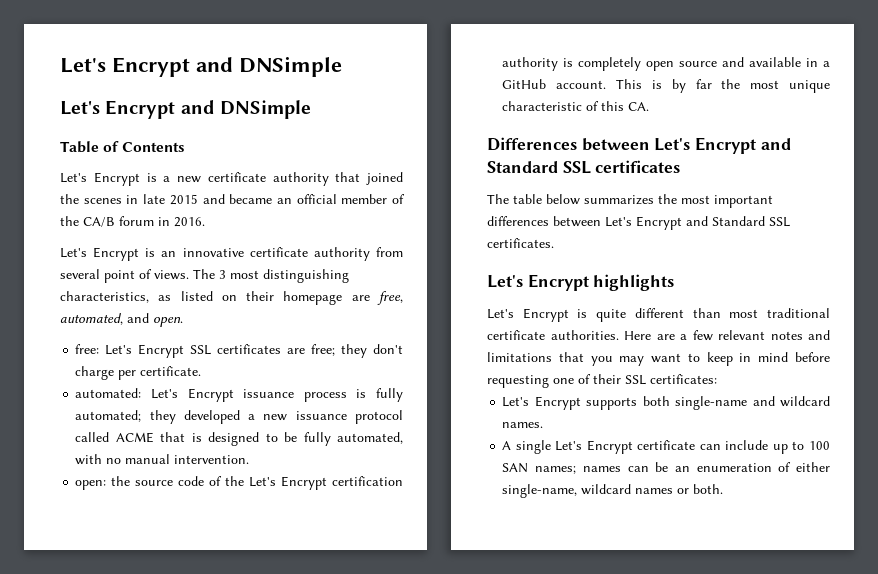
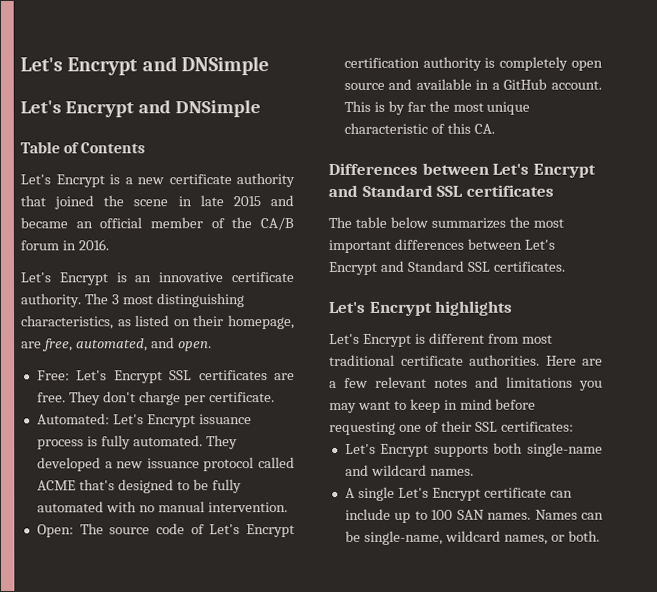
- Let's Encrypt is a new certificate authority that joined the scenes in late 2015 and became an official member of the CA/B forum in 2016.
+ Let's Encrypt is a new certificate authority that joined the scene in late 2015 and became an official member of the CA/B forum in 2016.
- Let's Encrypt is an innovative certificate authority from several point of views.
+ Let's Encrypt is an innovative certificate authority.
- The 3 most distinguishing characteristics, as listed on their homepage are free, automated, and open.
+ The 3 most distinguishing characteristics, as listed on their homepage, are free, automated, and open.
- free: Let's Encrypt SSL certificates are free; they don't charge per certificate.
+ Free: Let's Encrypt SSL certificates are free. They don't charge per certificate.
- automated: Let's Encrypt issuance process is fully automated; they developed a new issuance protocol called ACME that is designed to be fully automated, with no manual intervention.
+ Automated: Let's Encrypt issuance process is fully automated. They developed a new issuance protocol called ACME that's designed to be fully automated with no manual intervention.
- open: the source code of the Let's Encrypt certification authority is completely open source and available in a GitHub account.
+ Open: The source code of Let's Encrypt certification authority is completely open source and available in a GitHub account.
- Let's Encrypt is quite different than most traditional certificate authorities.
+ Let's Encrypt is different from most traditional certificate authorities.
- Here are a few relevant notes and limitations that you may want to keep in mind before requesting one of their SSL certificates:
+ Here are a few relevant notes and limitations you may want to keep in mind before requesting one of their SSL certificates:
- A single Let's Encrypt certificate can include up to 100 SAN names; names can be an enumeration of either single-name, wildcard names or both.
+ A single Let's Encrypt certificate can include up to 100 SAN names. Names can be single-name, wildcard names, or both.

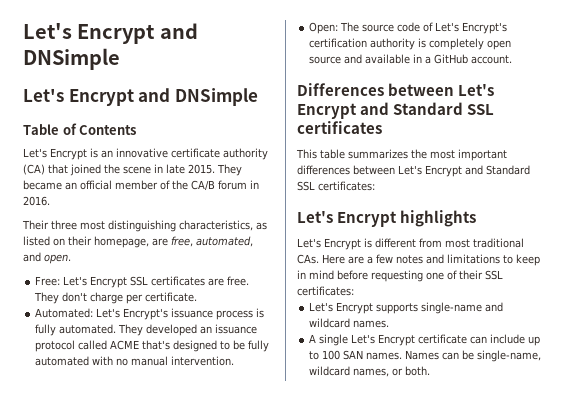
- Let's Encrypt is a new certificate authority that joined the scene in late 2015 and became an official member of the CA/B forum in 2016.
+ Let's Encrypt is an innovative certificate authority (CA) that joined the scene in late 2015. They became an official member of the CA/B forum in 2016.
- Let's Encrypt is an innovative certificate authority. The 3 most distinguishing characteristics, as listed on their homepage, are free, automated, and open.
+ Their three most distinguishing characteristics, as listed on their homepage, are free, automated, and open.
- Automated: Let's Encrypt issuance process is fully automated.
+ Automated: Let's Encrypt's issuance process is fully automated.
- They developed a new issuance protocol called ACME that's designed to be fully automated with no manual intervention.
+ They developed an issuance protocol called ACME that's designed to be fully automated with no manual intervention.
- Open: The source code of Let's Encrypt certification authority is completely open source and available in a GitHub account. This is by far the most unique characteristic of this CA.
+ Open: The source code of Let's Encrypt's certification authority is completely open source and available in a GitHub account.
- The table below summarizes the most important differences between Let's Encrypt and Standard SSL certificates.
+ This table summarizes the most important differences between Let's Encrypt and Standard SSL certificates:
- Let's Encrypt is different from most traditional certificate authorities. Here are a few relevant notes and limitations you may want to keep in mind before requesting one of their SSL certificates:
+ Let's Encrypt is different from most traditional CAs. Here are a few notes and limitations to keep in mind before requesting one of their SSL certificates:
- Let's Encrypt supports both single-name and wildcard names.
+ Let's Encrypt supports single-name and wildcard names.

